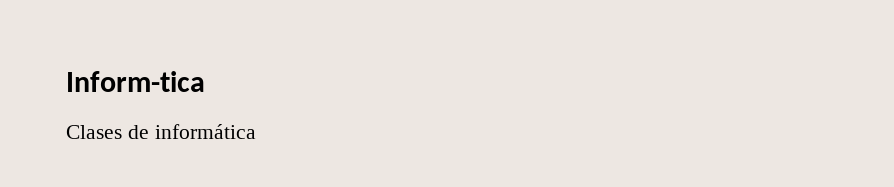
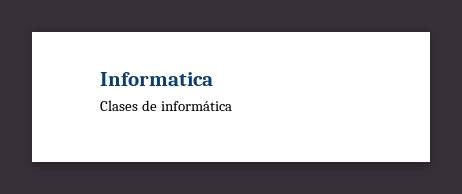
- Inform-tica
+ Informatica

